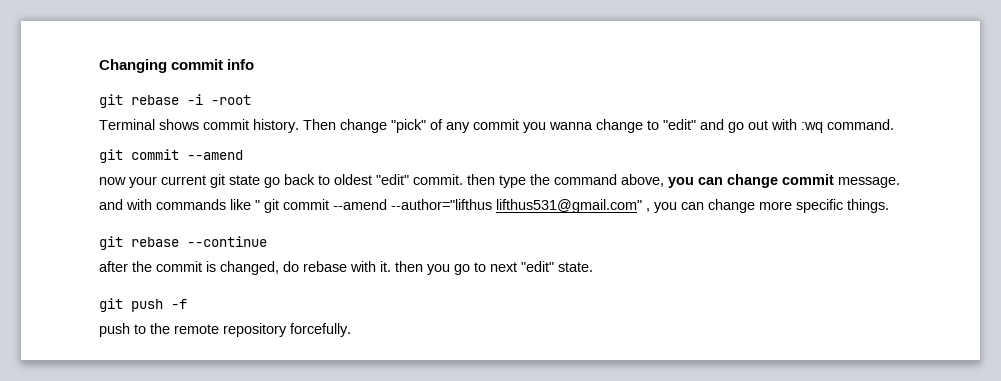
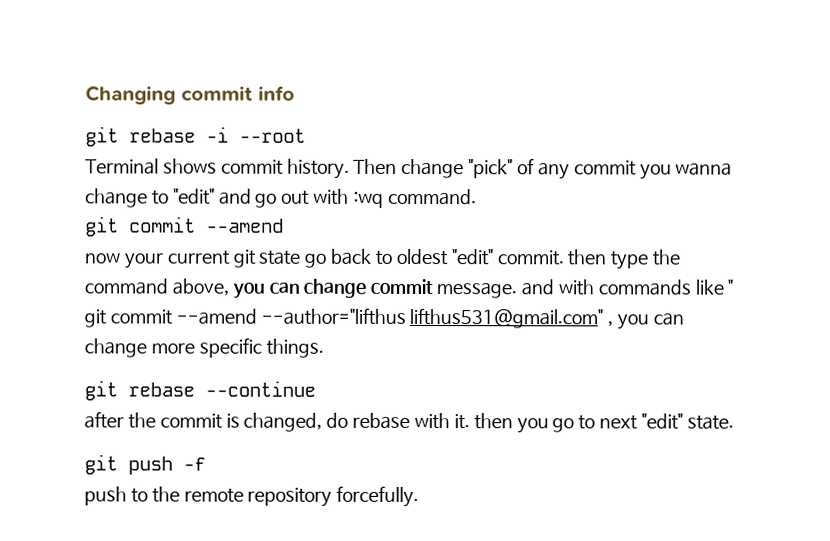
- git rebase -i -root
+ git rebase -i --root

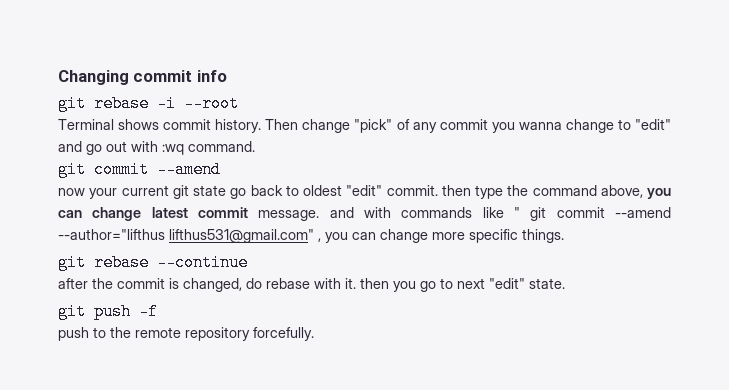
- now your current git state go back to oldest "edit" commit. then type the command above, you can change commit message. and with commands like " git commit --amend --author="lifthus lifthus531@gmail.com" , you can change more specific things.
+ now your current git state go back to oldest "edit" commit. then type the command above, you can change latest commit message. and with commands like " git commit --amend --author="lifthus lifthus531@gmail.com" , you can change more specific things.

